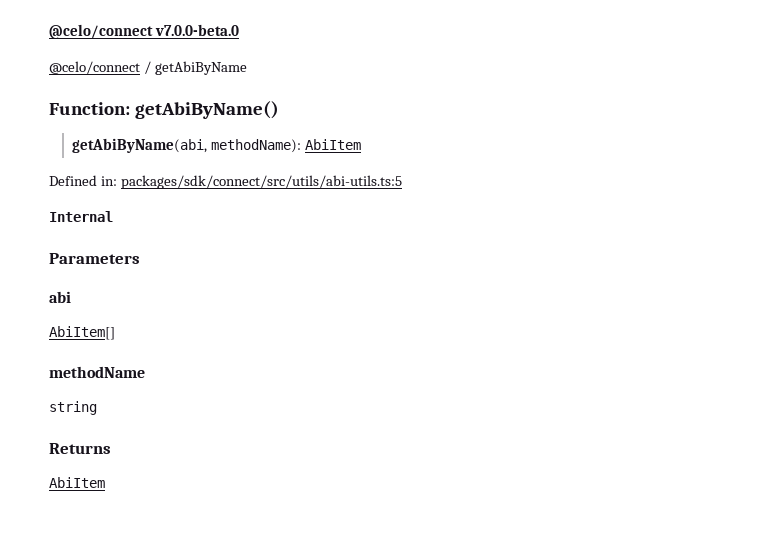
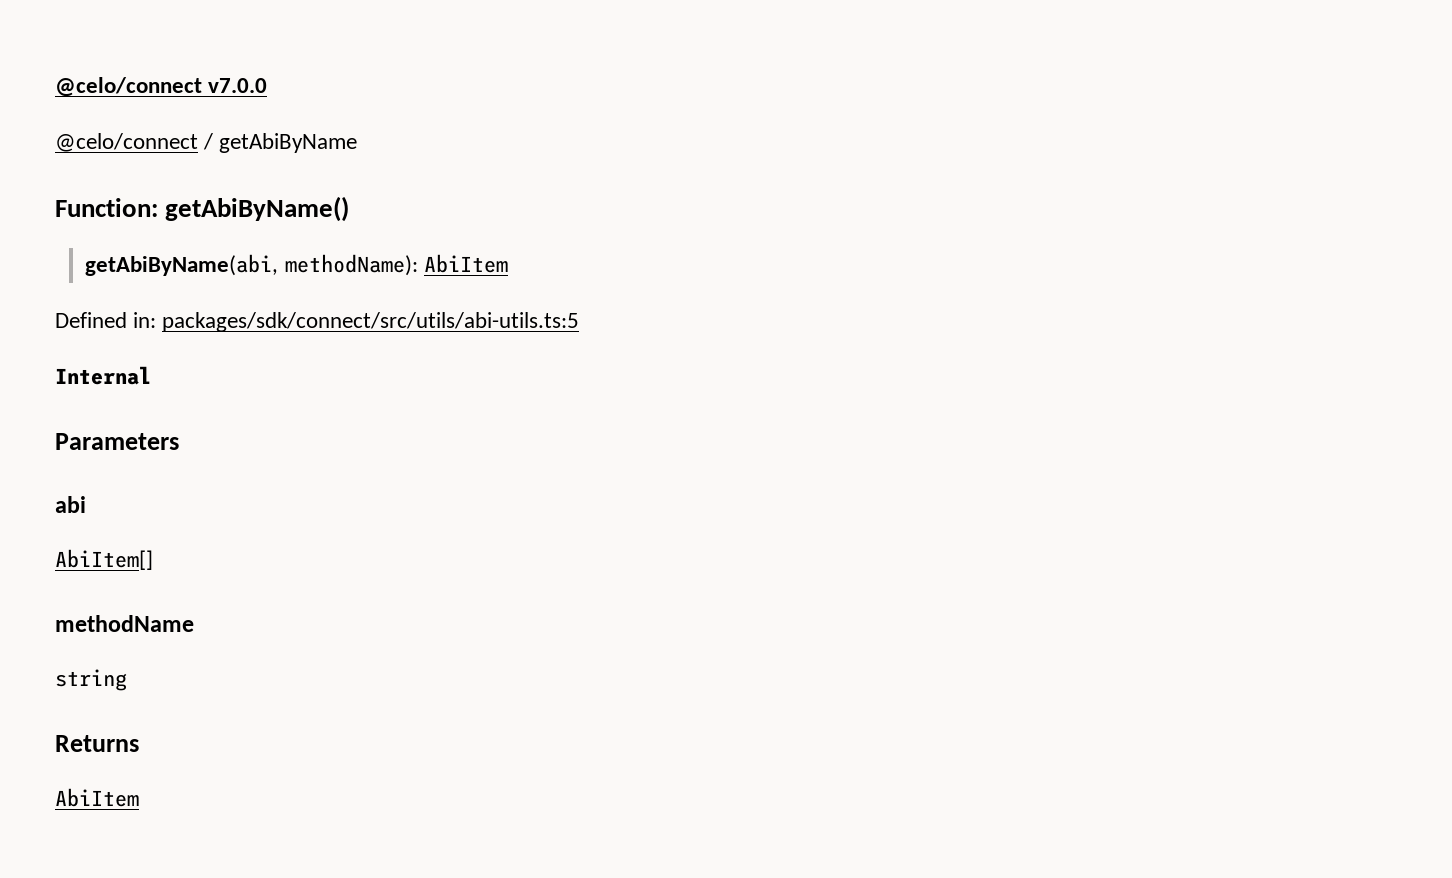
- @celo/connect v7.0.0-beta.0
+ @celo/connect v7.0.0

